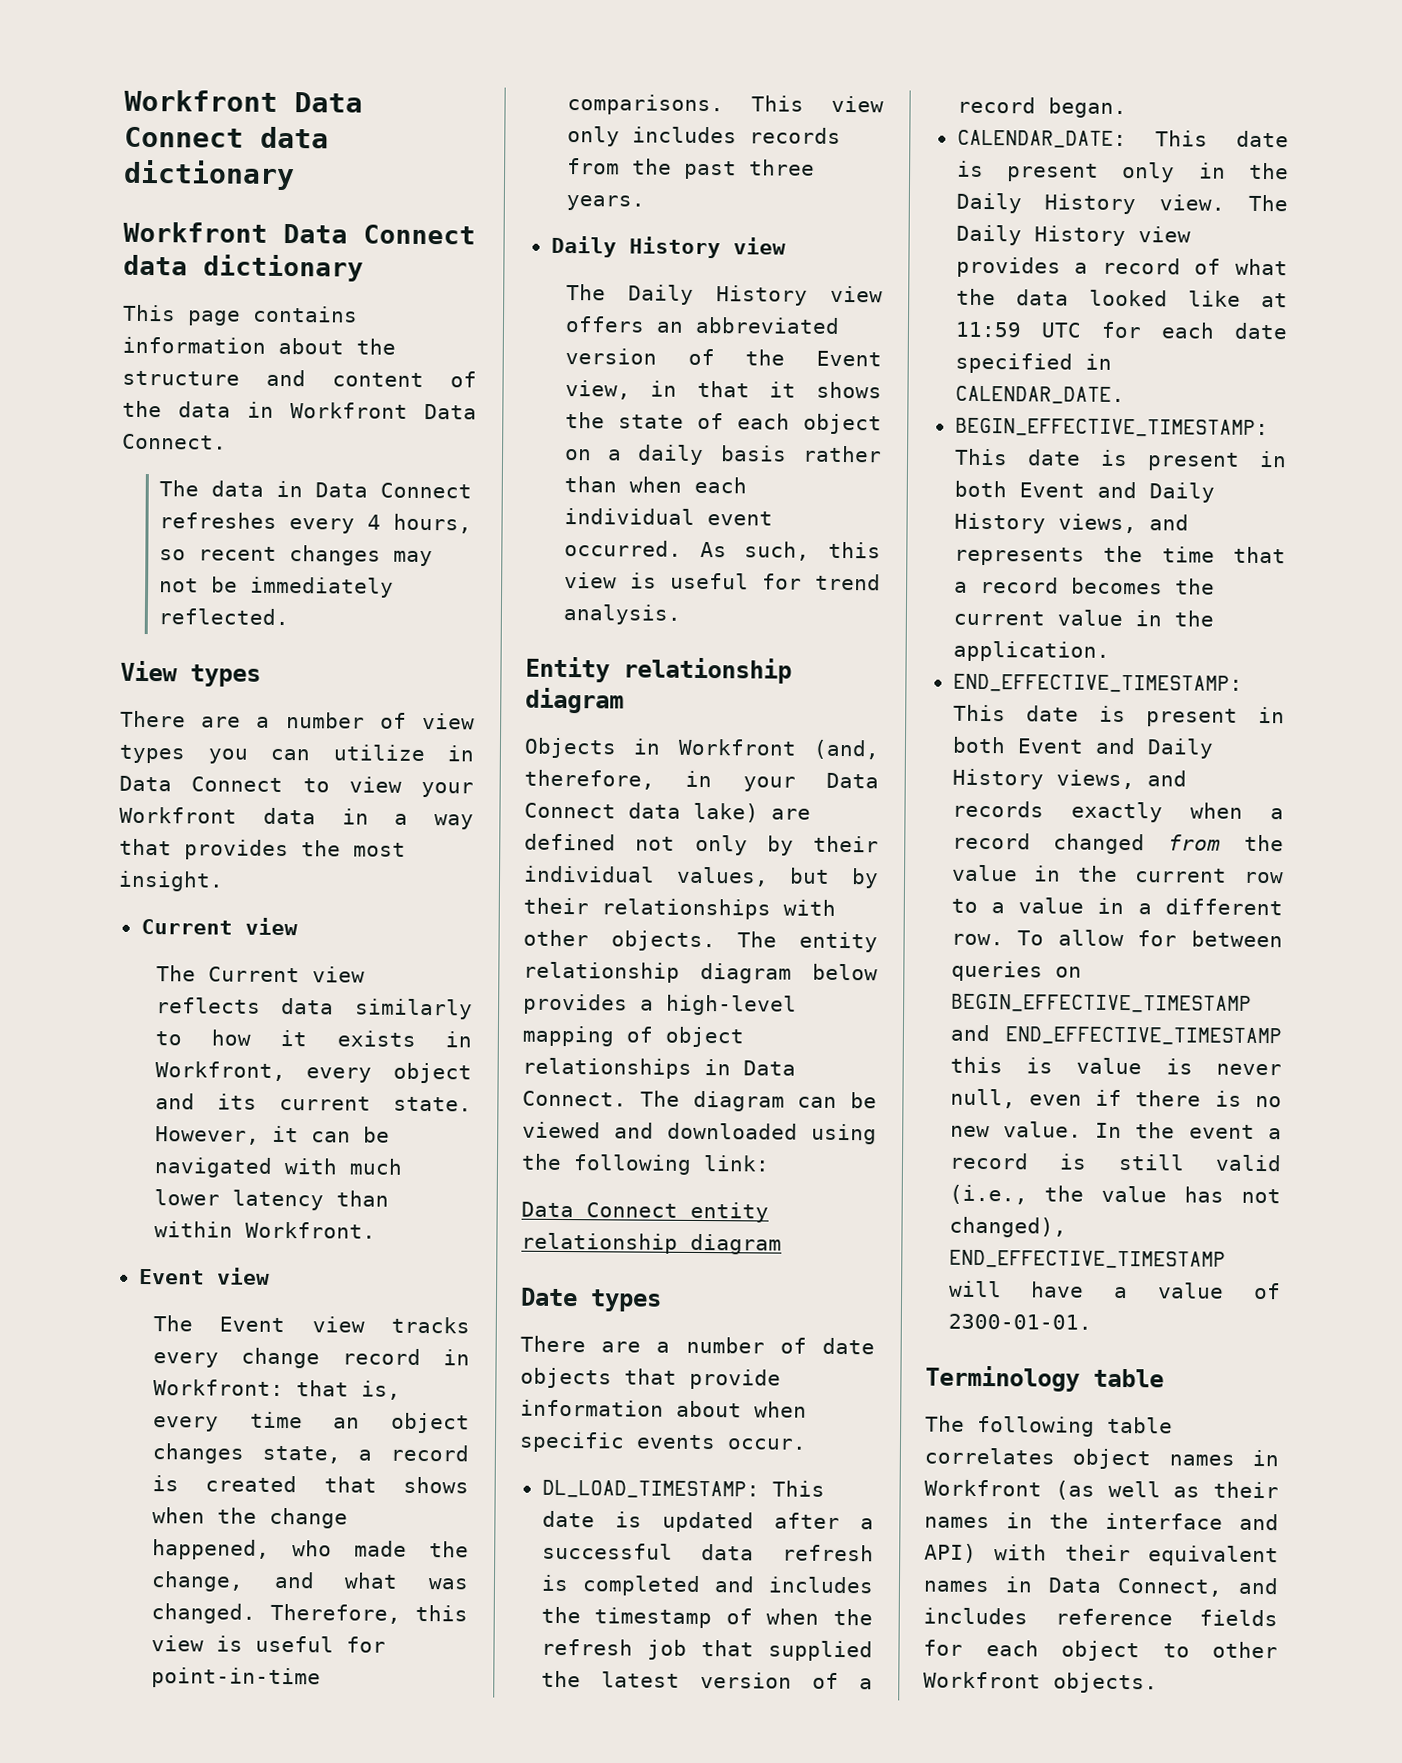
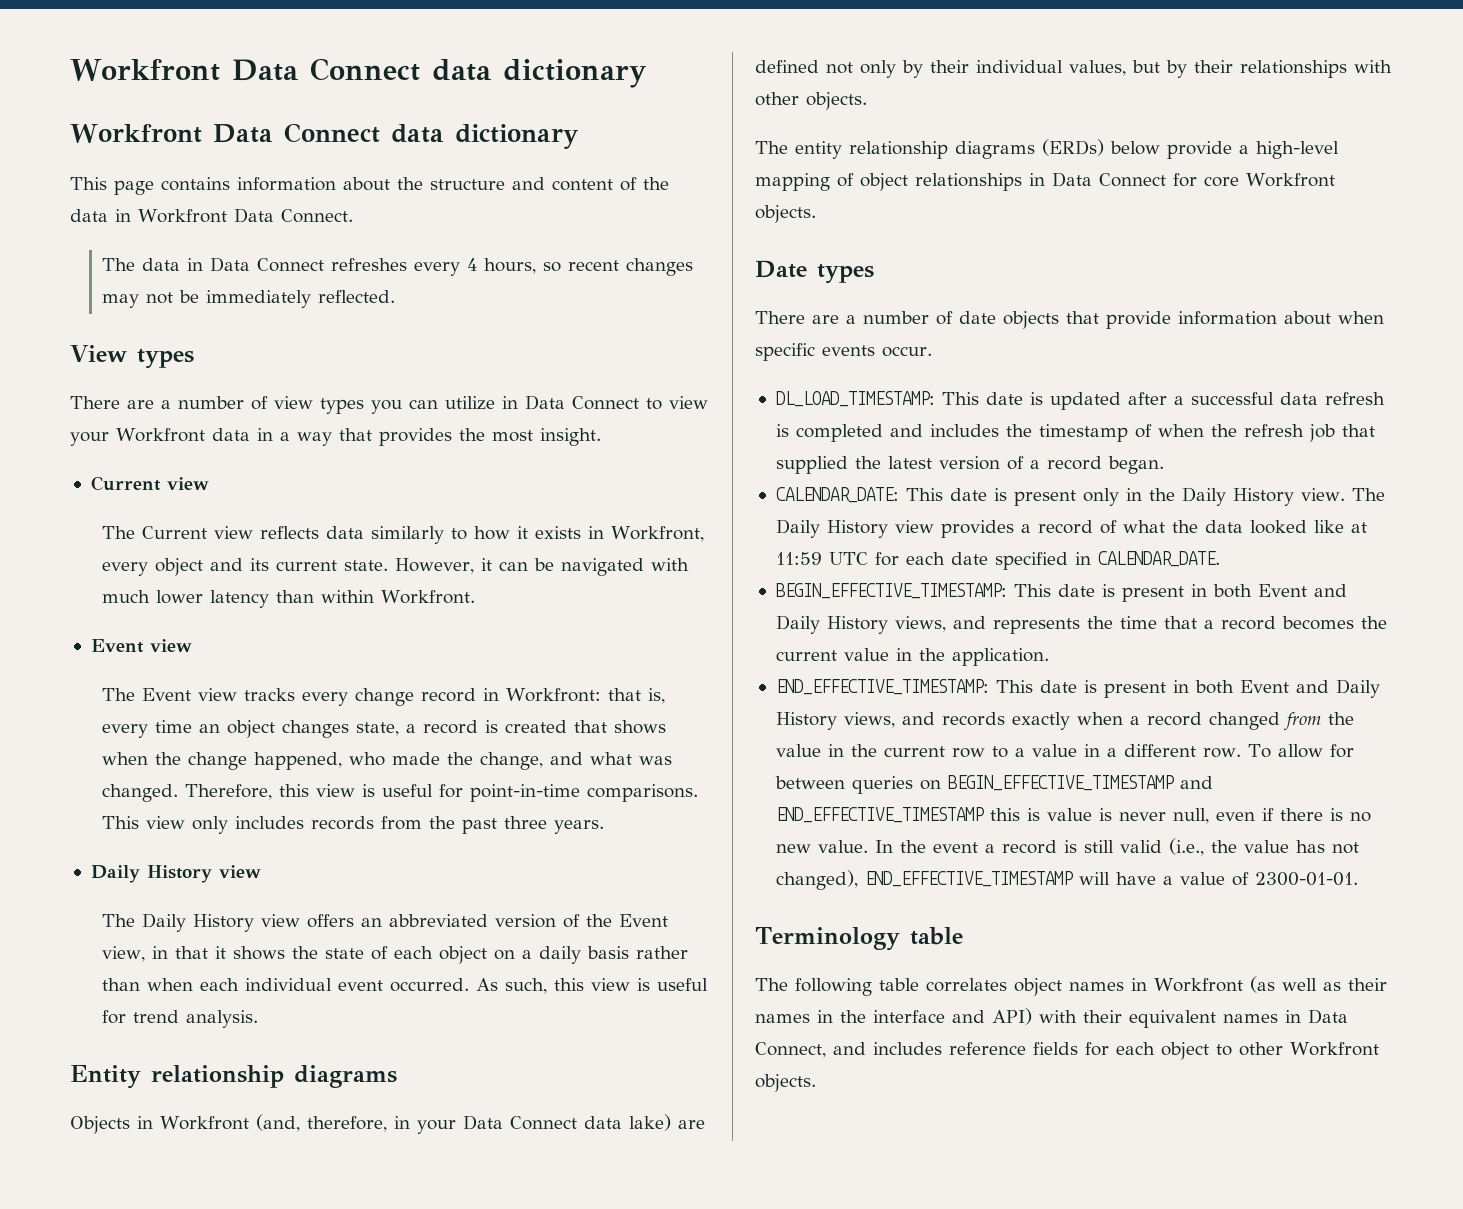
- Entity relationship diagram
+ Entity relationship diagrams
- Objects in Workfront (and, therefore, in your Data Connect data lake) are defined not only by their individual values, but by their relationships with other objects. The entity relationship diagram below provides a high-level mapping of object relationships in Data Connect. The diagram can be viewed and downloaded using the following link:
- Data Connect entity relationship diagram
+ Objects in Workfront (and, therefore, in your Data Connect data lake) are defined not only by their individual values, but by their relationships with other objects.
+ The entity relationship diagrams (ERDs) below provide a high-level mapping of object relationships in Data Connect for core Workfront objects.

